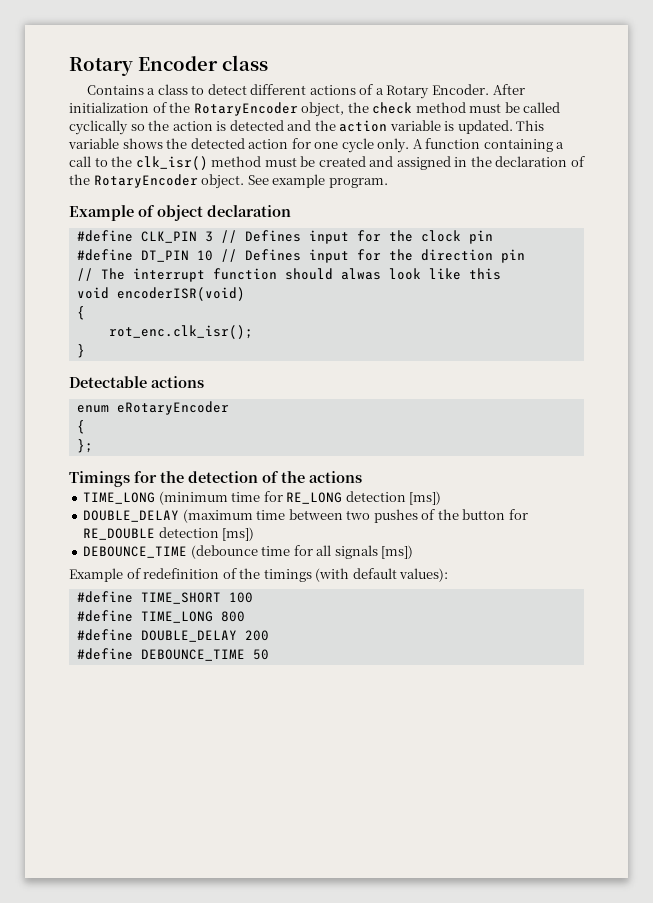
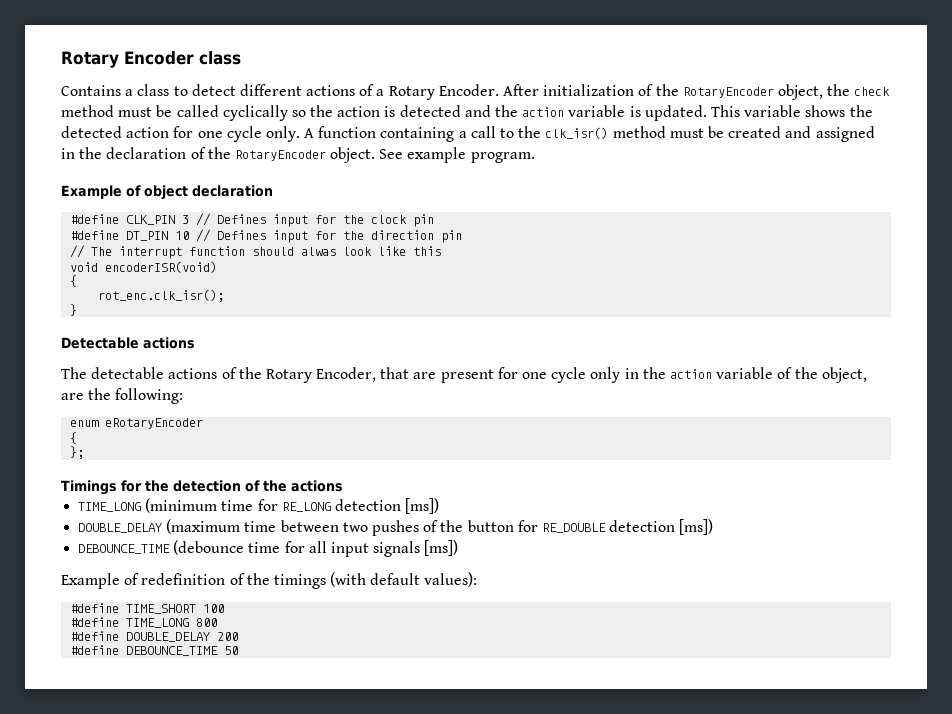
+ The detectable actions of the Rotary Encoder, that are present for one cycle only in the action variable of the object, are the following:
- DEBOUNCE_TIME (debounce time for all signals [ms])
+ DEBOUNCE_TIME (debounce time for all input signals [ms])

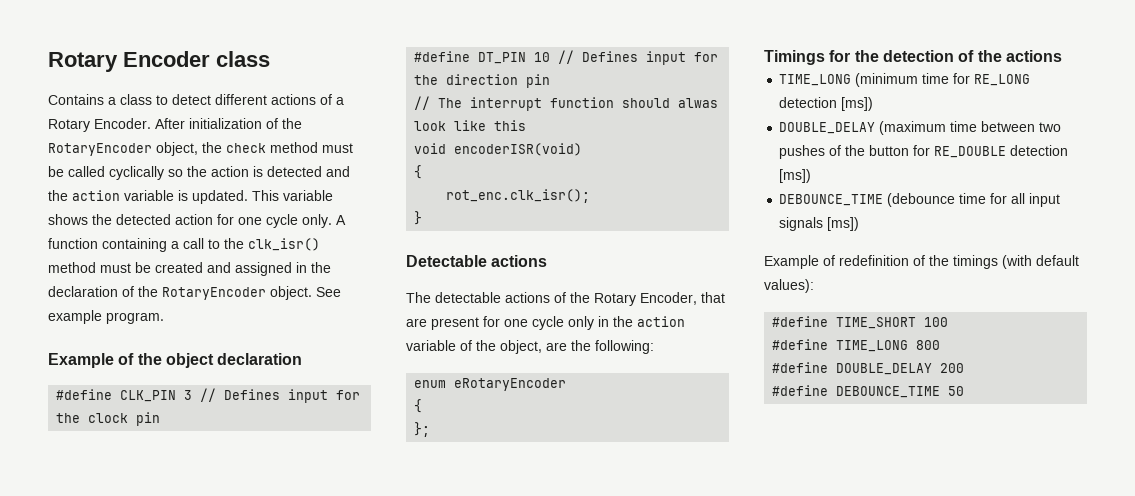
- Example of object declaration
+ Example of the object declaration

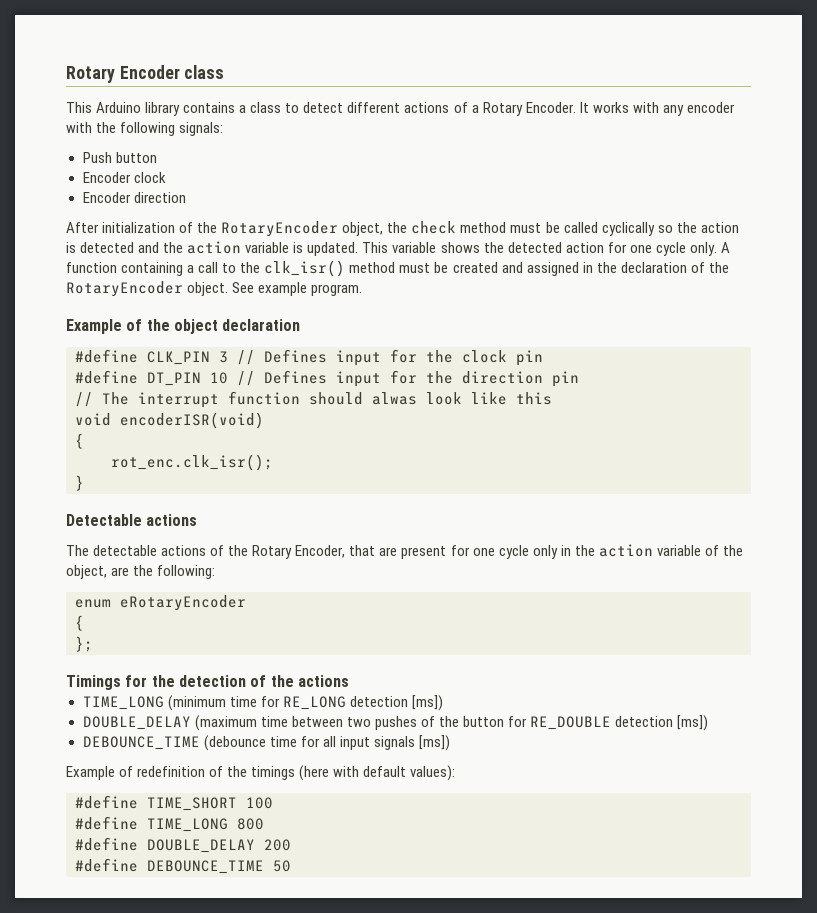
- Contains a class to detect different actions of a Rotary Encoder. After initialization of the RotaryEncoder object, the check method must be called cyclically so the action is detected and the action variable is updated.
+ This Arduino library contains a class to detect different actions of a Rotary Encoder. It works with any encoder with the following signals:
+ Push button
+ Encoder clock
+ Encoder direction
+ After initialization of the RotaryEncoder object, the check method must be called cyclically so the action is detected and the action variable is updated.
- Example of redefinition of the timings (with default values):
+ Example of redefinition of the timings (here with default values):

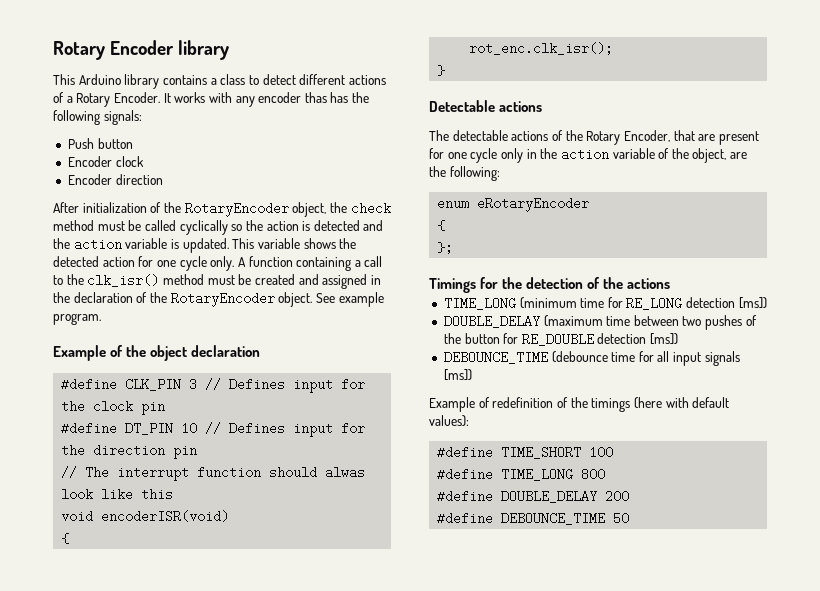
- Rotary Encoder class
+ Rotary Encoder library
- It works with any encoder with the following signals:
+ It works with any encoder thas has the following signals:

